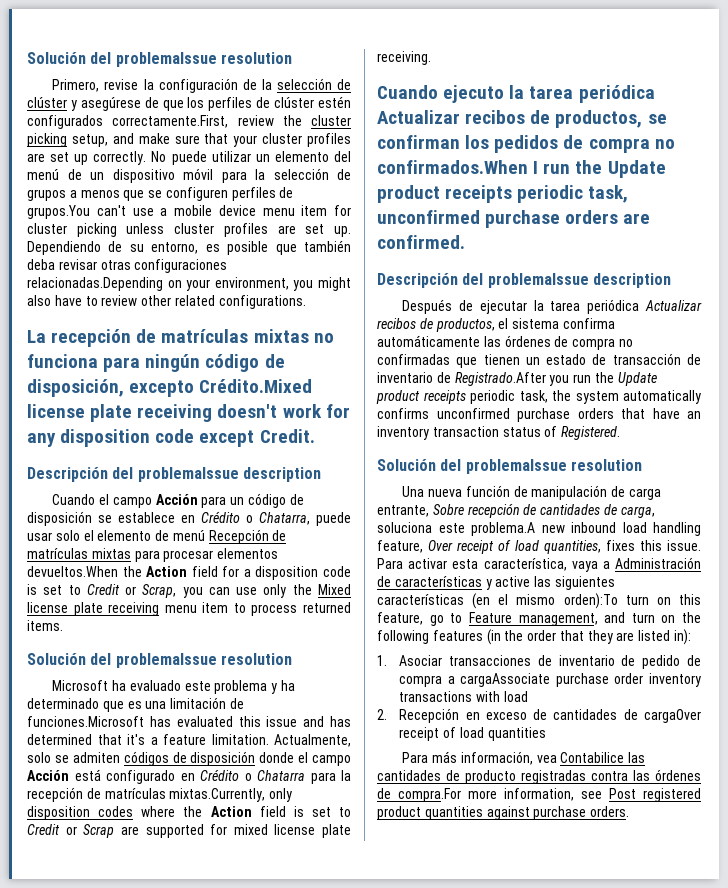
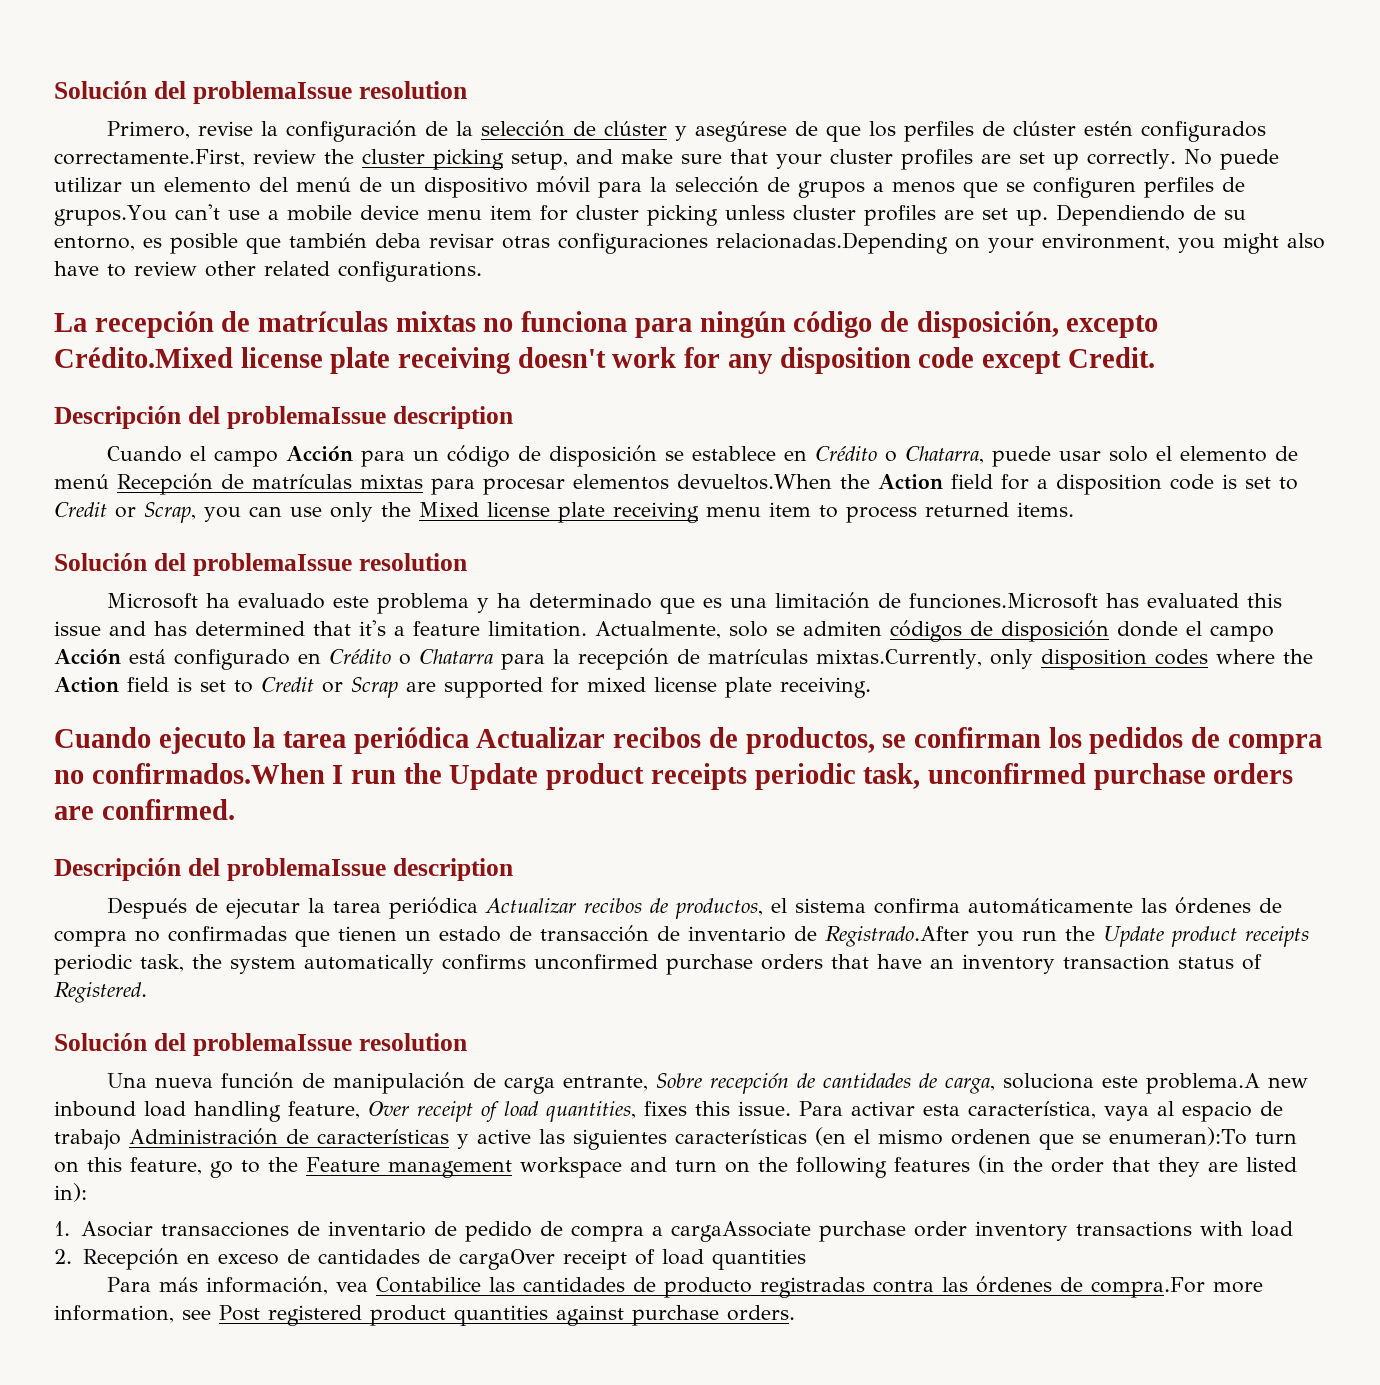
- Para activar esta característica, vaya a Administración de características y active las siguientes características (en el mismo orden):To turn on this feature, go to Feature management, and turn on the following features (in the order that they are listed in):
+ Para activar esta característica, vaya al espacio de trabajo Administración de características y active las siguientes características (en el mismo ordenen que se enumeran):To turn on this feature, go to the Feature management workspace and turn on the following features (in the order that they are listed in):

